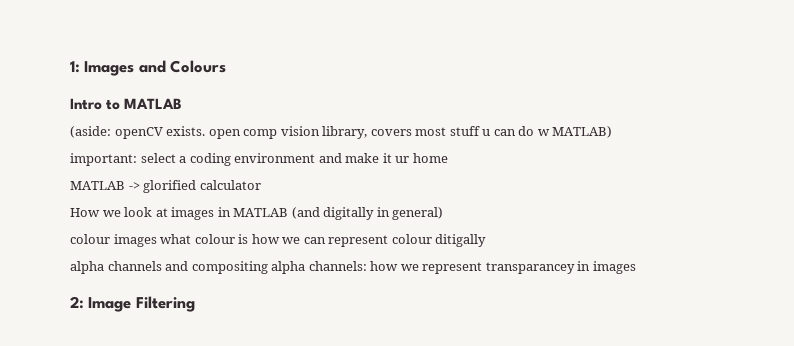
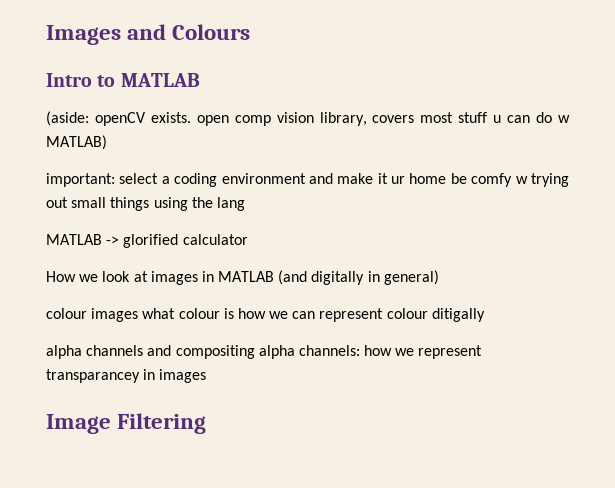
- 1: Images and Colours
+ Images and Colours
- important: select a coding environment and make it ur home
+ important: select a coding environment and make it ur home be comfy w trying out small things using the lang
- 2: Image Filtering
+ Image Filtering

